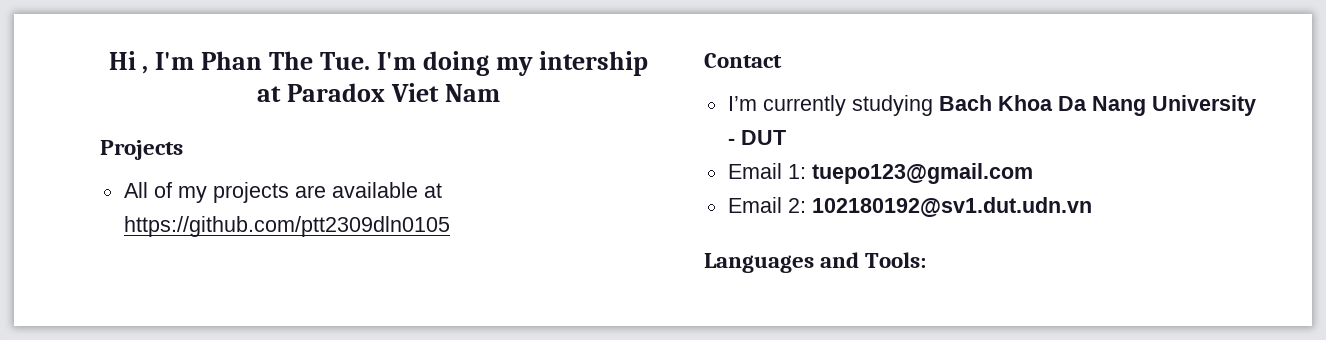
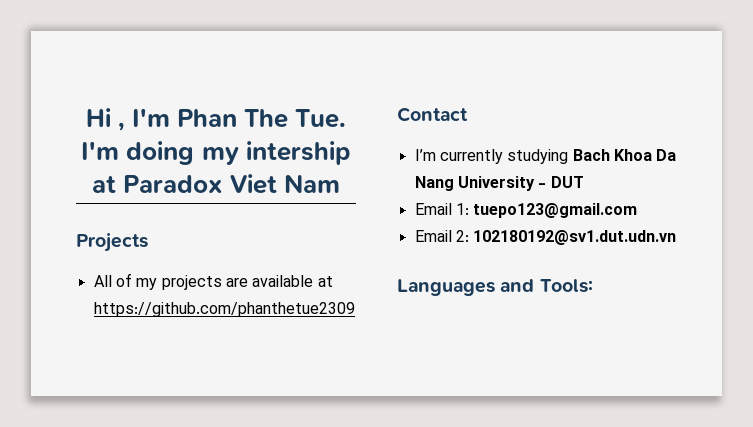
- All of my projects are available at https://github.com/ptt2309dln0105
+ All of my projects are available at https://github.com/phanthetue2309

